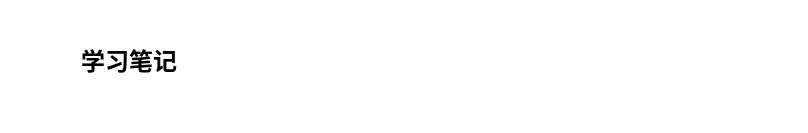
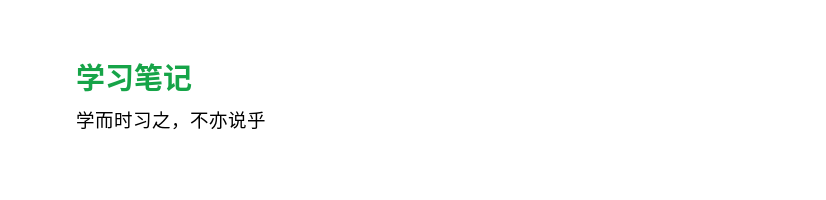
+ 学而时习之，不亦说乎

